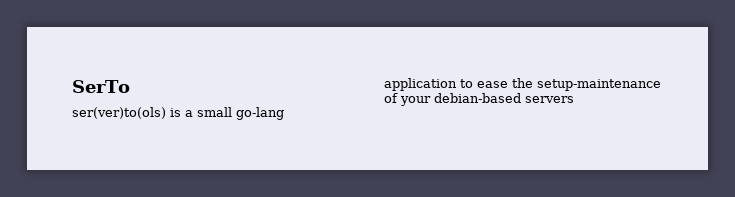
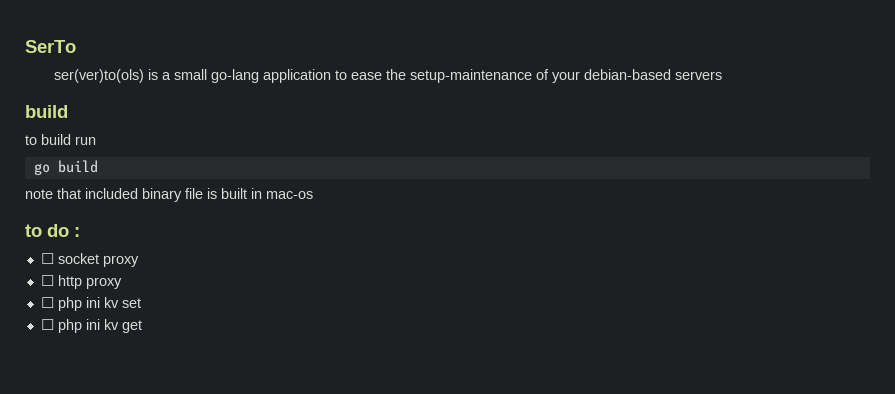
  ser(ver)to(ols) is a small go-lang application to ease the setup-maintenance of your debian-based servers
+ build
+ to build run
+ go build
+ note that included binary file is built in mac-os
+ to do :
+ ☐ socket proxy
+ ☐ http proxy
+ ☐ php ini kv set
+ ☐ php ini kv get

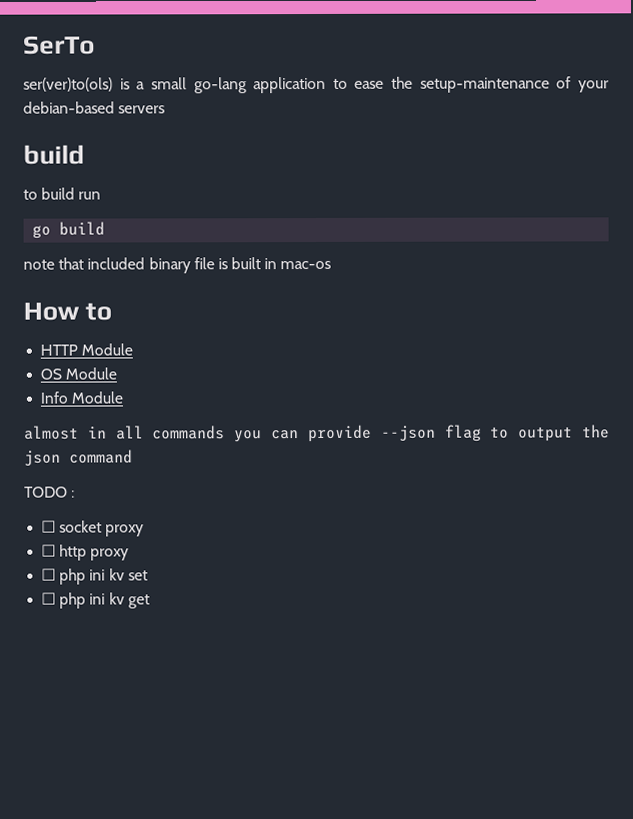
- to do :
+ How to
+ HTTP Module
+ OS Module
+ Info Module
+ almost in all commands you can provide --json flag to output the json command
+ TODO :

